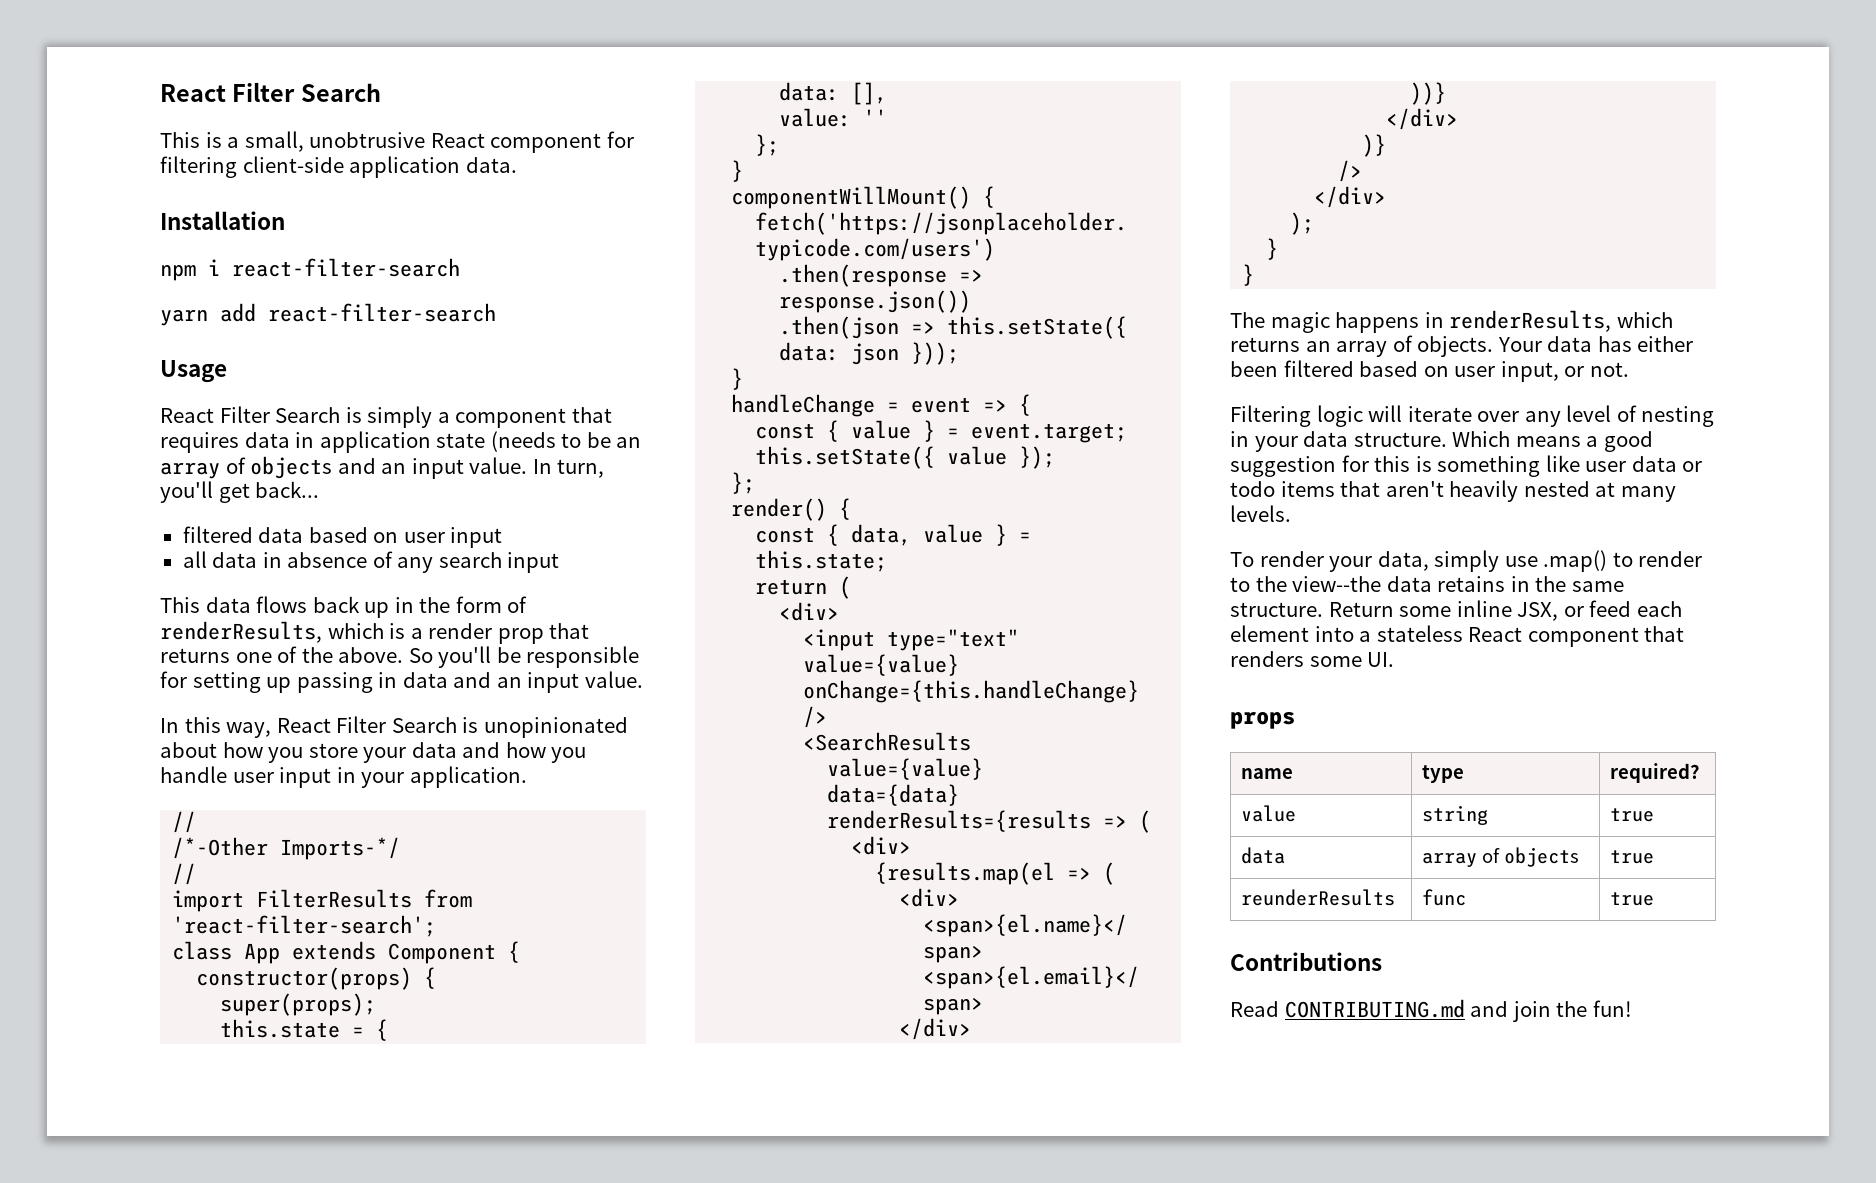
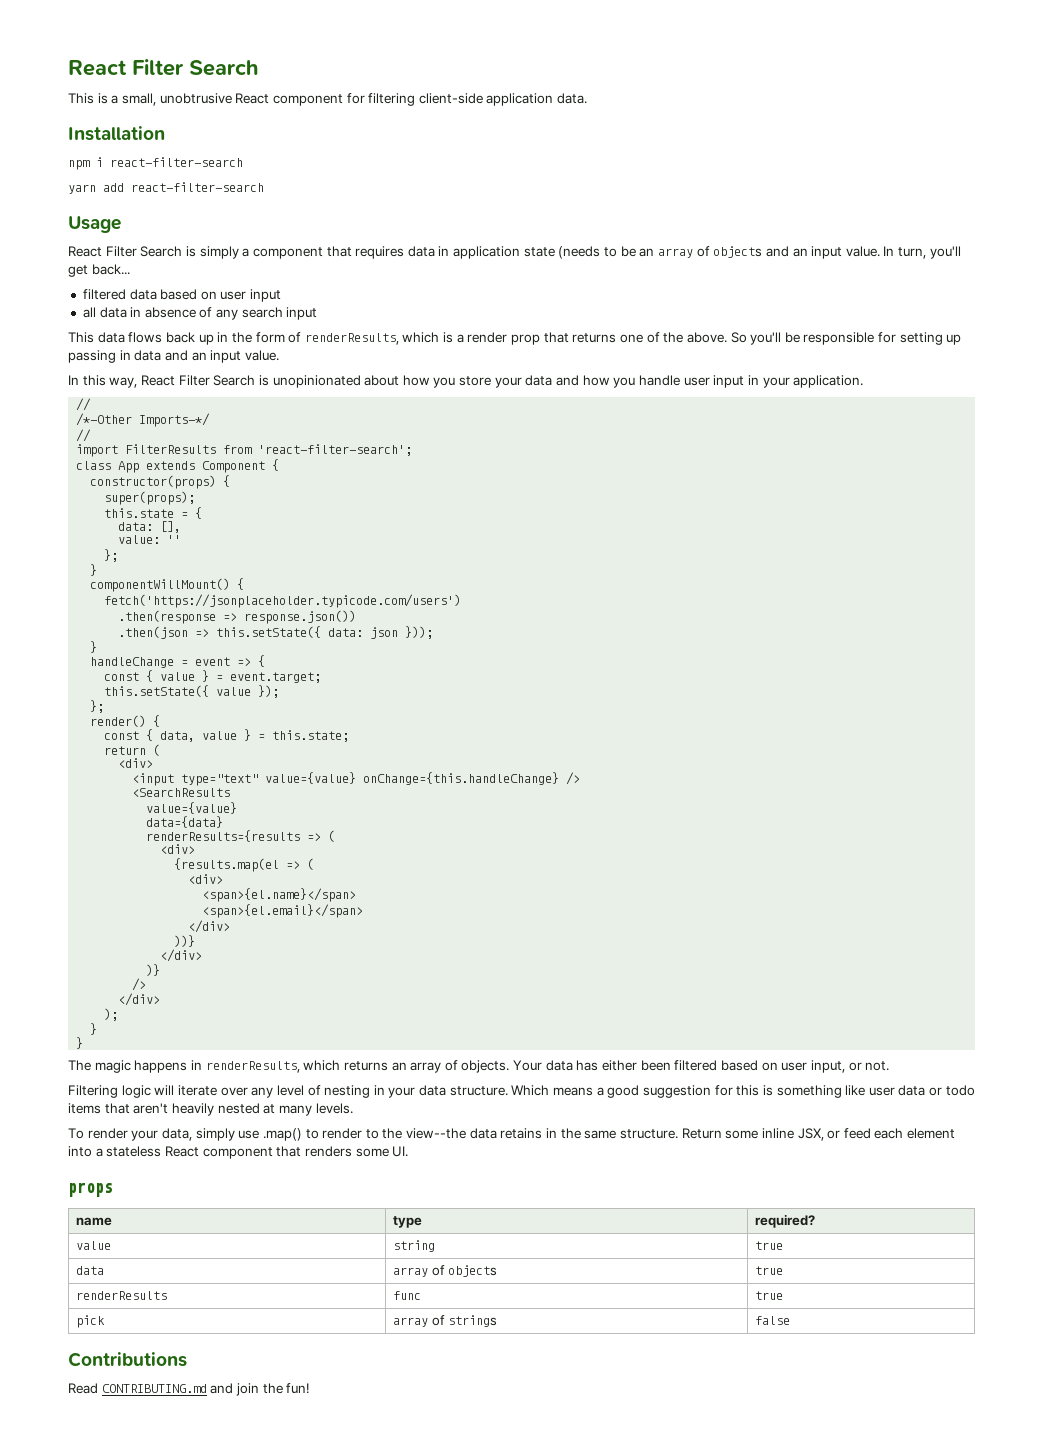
- reunderResults | func | true
+ renderResults | func | true
+ pick | array of strings | false

